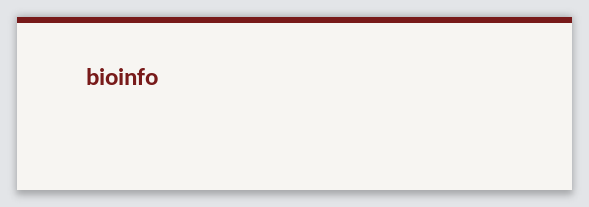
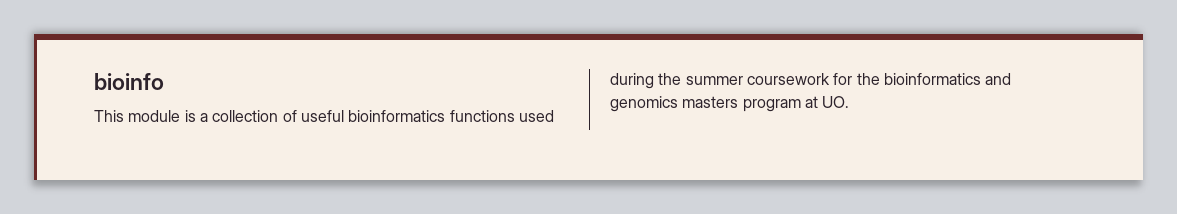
+ This module is a collection of useful bioinformatics functions used during the summer coursework for the bioinformatics and genomics masters program at UO.

